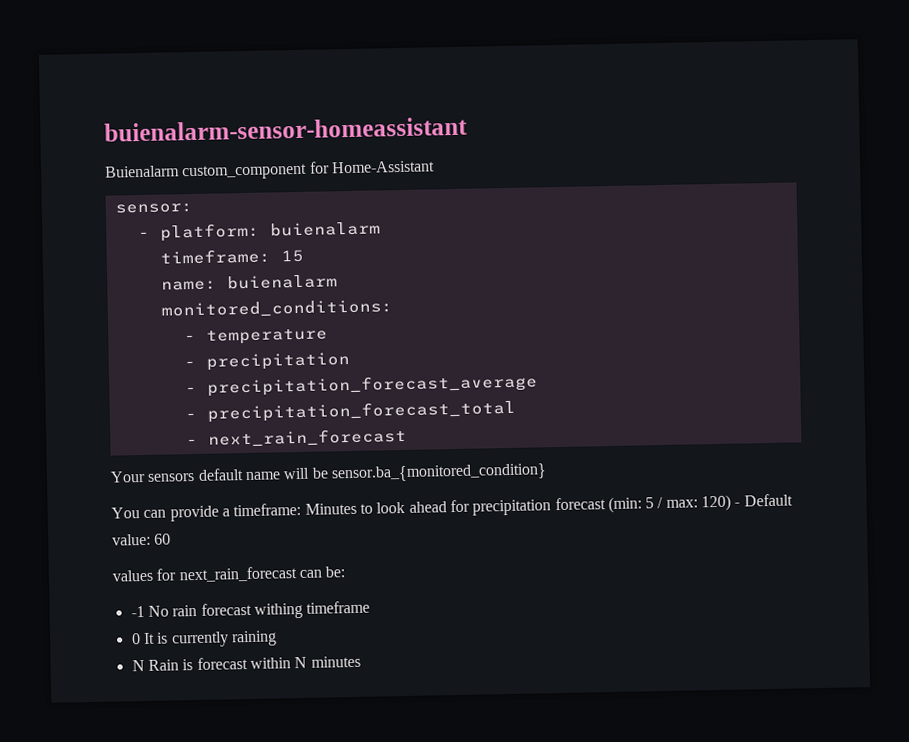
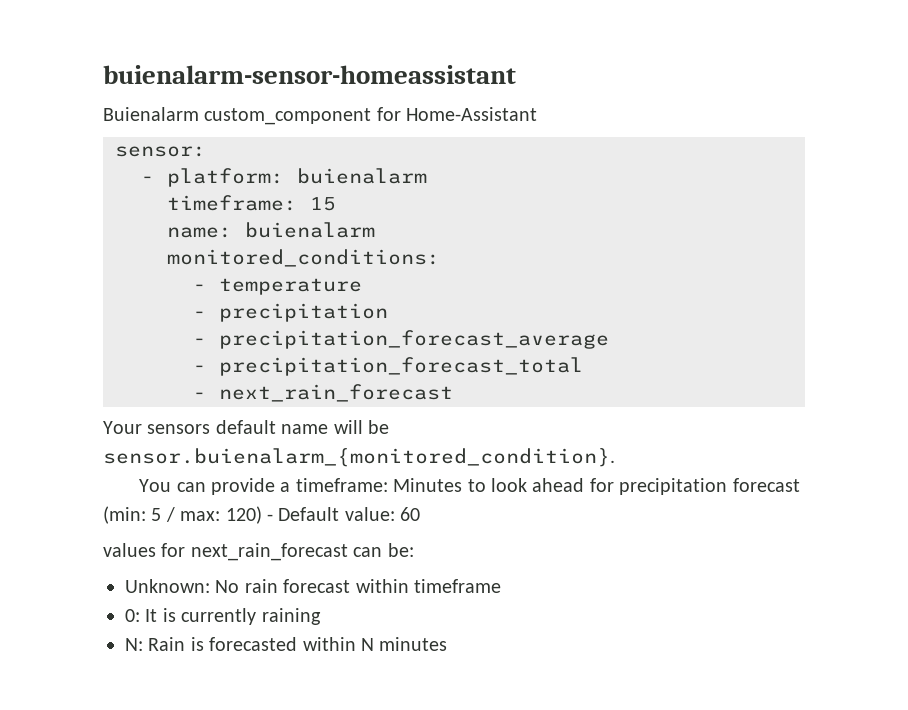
- Your sensors default name will be sensor.ba_{monitored_condition}
+ Your sensors default name will be sensor.buienalarm_{monitored_condition}.
- -1 No rain forecast withing timeframe
+ Unknown: No rain forecast within timeframe
- 0 It is currently raining
+ 0: It is currently raining
- N Rain is forecast within N minutes
+ N: Rain is forecasted within N minutes

